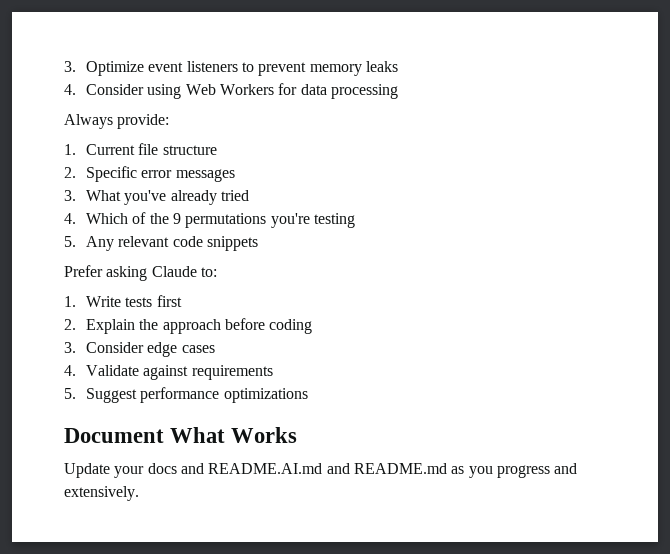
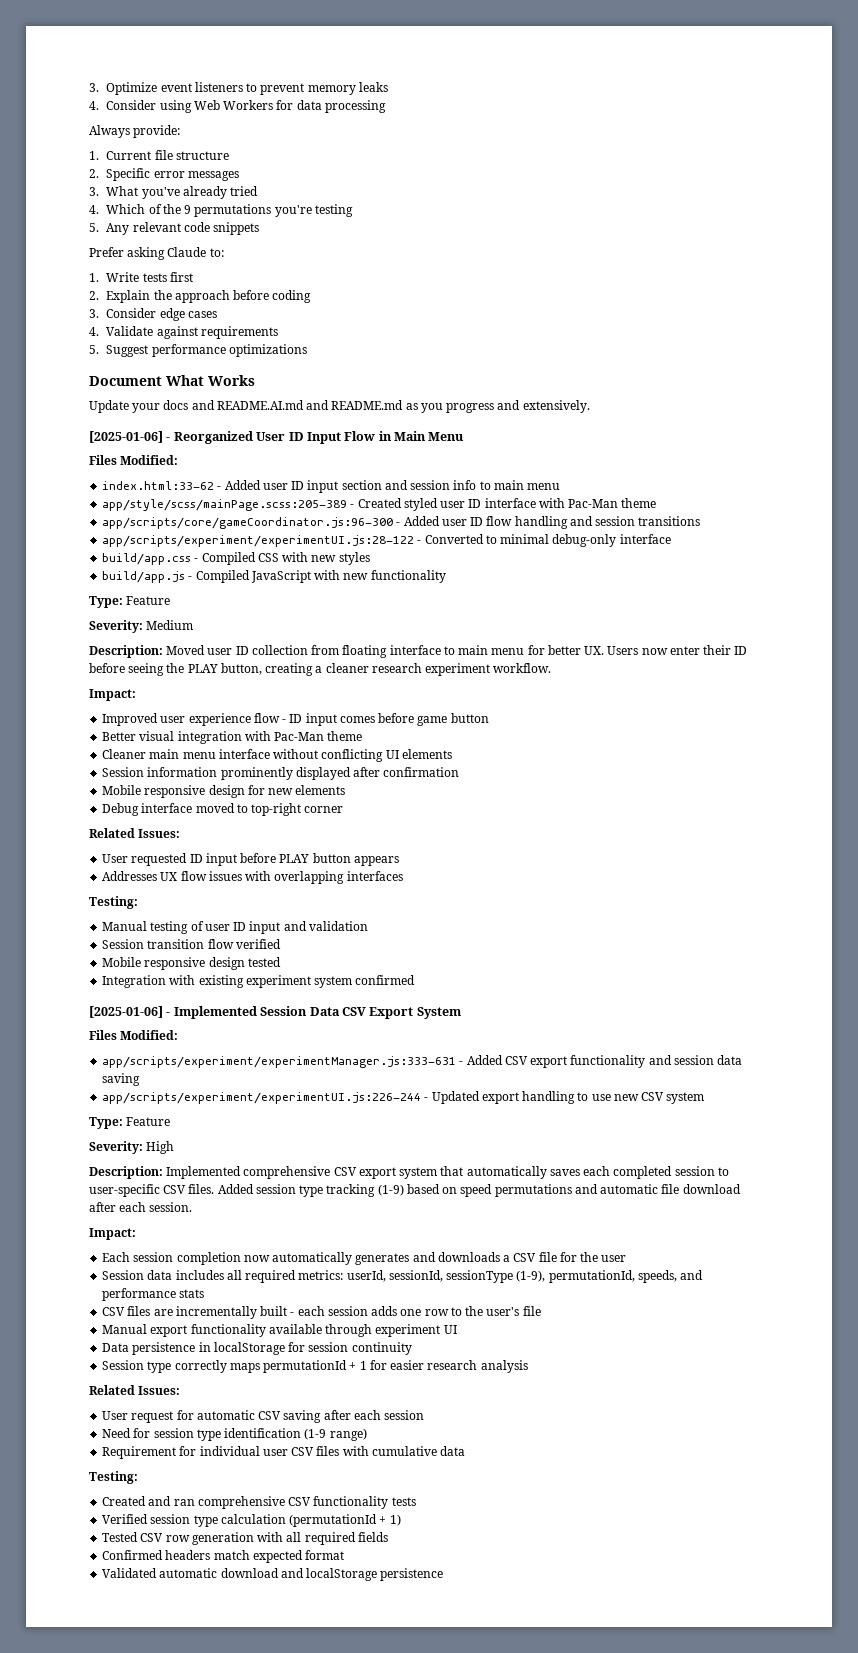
+ [2025-01-06] - Reorganized User ID Input Flow in Main Menu
+ Files Modified:
+ index.html:33-62 - Added user ID input section and session info to main menu
+ app/style/scss/mainPage.scss:205-389 - Created styled user ID interface with Pac-Man theme
+ app/scripts/core/gameCoordinator.js:96-300 - Added user ID flow handling and session transitions
+ app/scripts/experiment/experimentUI.js:28-122 - Converted to minimal debug-only interface
+ build/app.css - Compiled CSS with new styles
+ build/app.js - Compiled JavaScript with new functionality
+ Type: Feature
+ Severity: Medium
+ Description: Moved user ID collection from floating interface to main menu for better UX. Users now enter their ID before seeing the PLAY button, creating a cleaner research experiment workflow.
+ Impact:
+ Improved user experience flow - ID input comes before game button
+ Better visual integration with Pac-Man theme
+ Cleaner main menu interface without conflicting UI elements
+ Session information prominently displayed after confirmation
+ Mobile responsive design for new elements
+ Debug interface moved to top-right corner
+ Related Issues:
+ User requested ID input before PLAY button appears
+ Addresses UX flow issues with overlapping interfaces
+ Testing:
+ Manual testing of user ID input and validation
+ Session transition flow verified
+ Mobile responsive design tested
+ Integration with existing experiment system confirmed
+ [2025-01-06] - Implemented Session Data CSV Export System
+ Files Modified:
+ app/scripts/experiment/experimentManager.js:333-631 - Added CSV export functionality and session data saving
+ app/scripts/experiment/experimentUI.js:226-244 - Updated export handling to use new CSV system
+ Type: Feature
+ Severity: High
+ Description: Implemented comprehensive CSV export system that automatically saves each completed session to user-specific CSV files. Added session type tracking (1-9) based on speed permutations and automatic file download after each session.
+ Impact:
+ Each session completion now automatically generates and downloads a CSV file for the user
+ Session data includes all required metrics: userId, sessionId, sessionType (1-9), permutationId, speeds, and performance stats
+ CSV files are incrementally built - each session adds one row to the user's file
+ Manual export functionality available through experiment UI
+ Data persistence in localStorage for session continuity
+ Session type correctly maps permutationId + 1 for easier research analysis
+ Related Issues:
+ User request for automatic CSV saving after each session
+ Need for session type identification (1-9 range)
+ Requirement for individual user CSV files with cumulative data
+ Testing:
+ Created and ran comprehensive CSV functionality tests
+ Verified session type calculation (permutationId + 1)
+ Tested CSV row generation with all required fields
+ Confirmed headers match expected format
+ Validated automatic download and localStorage persistence

